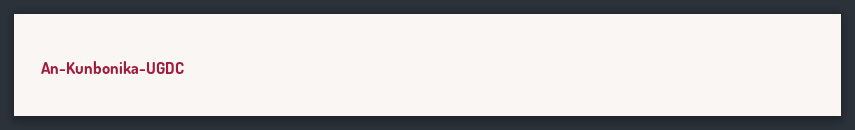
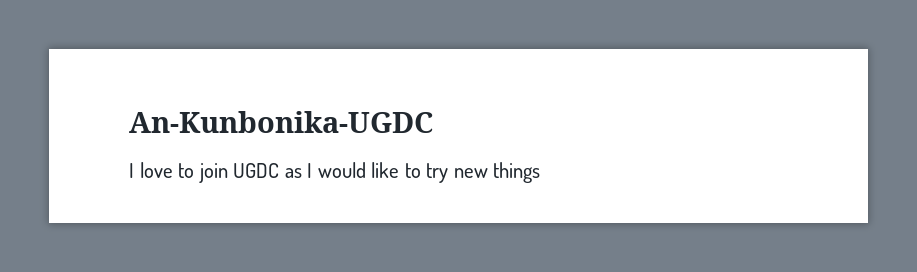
+ I love to join UGDC as I would like to try new things

